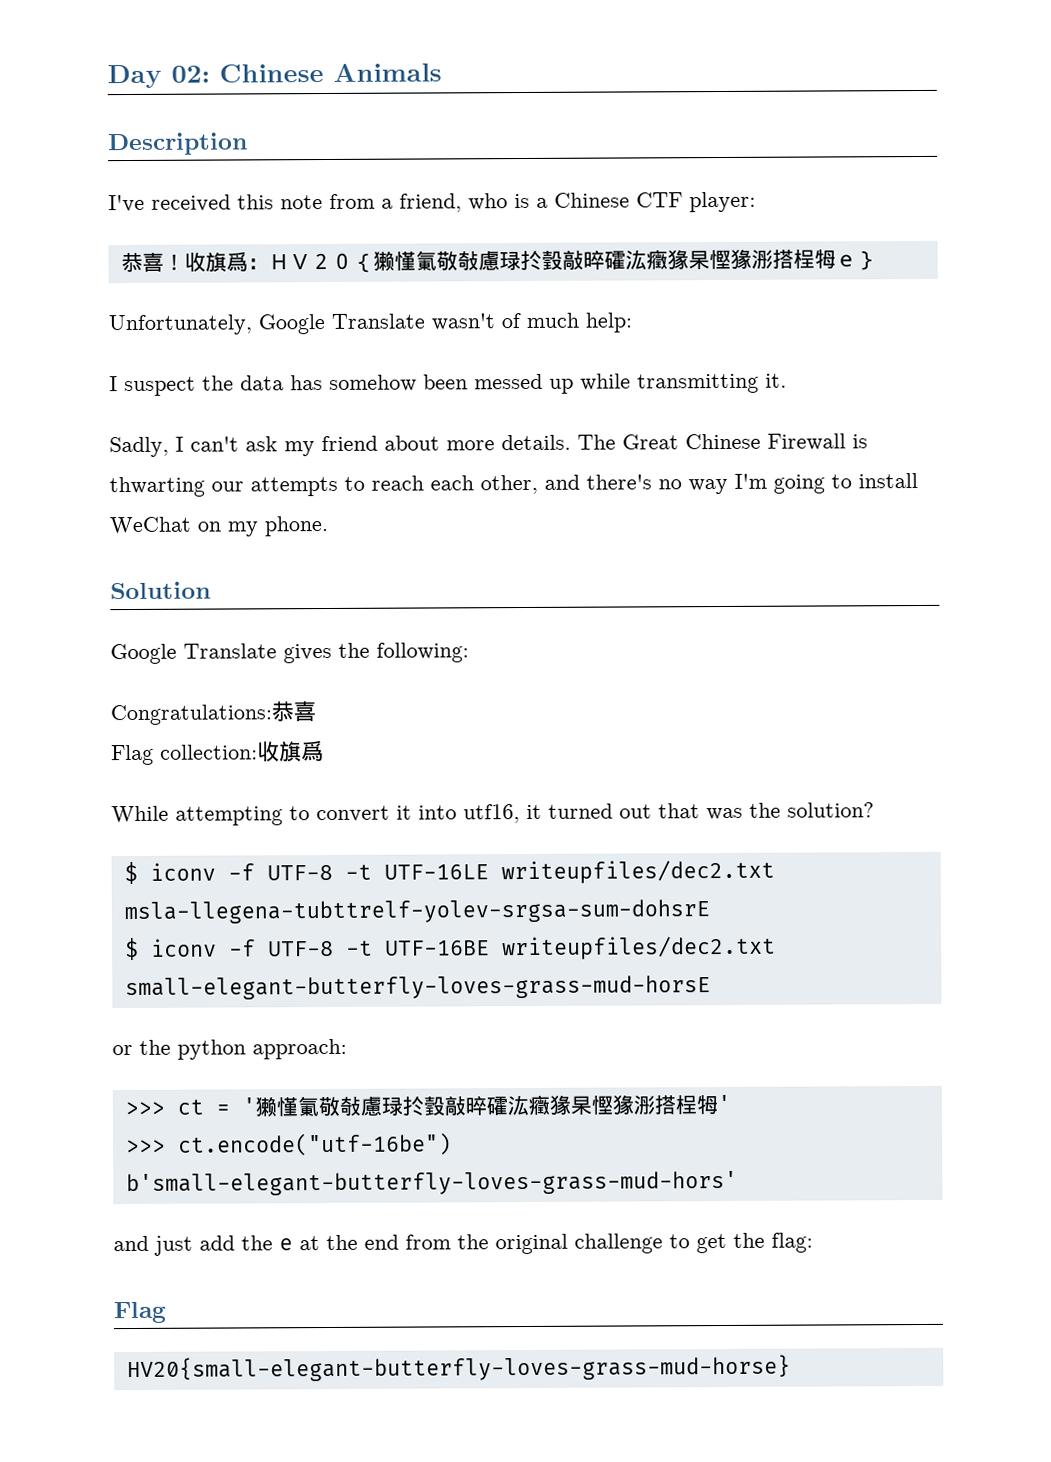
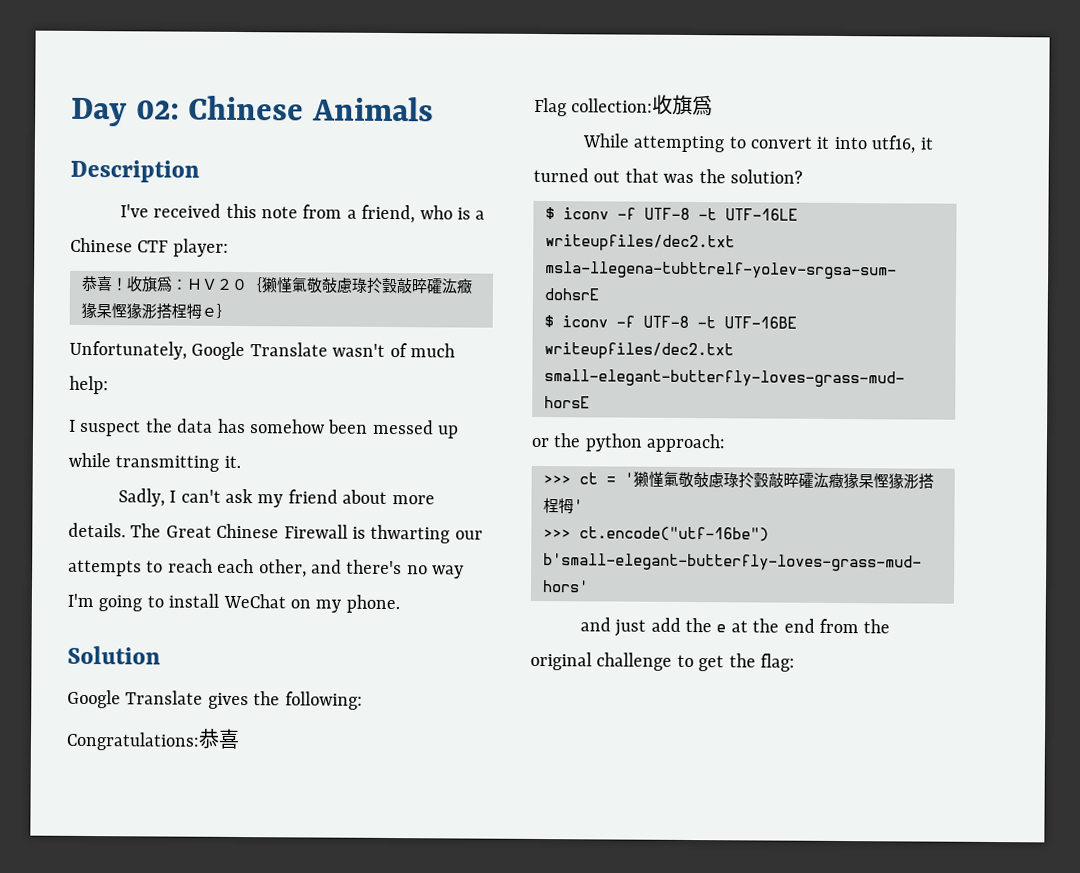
  and just add the e at the end from the original challenge to get the flag:
- Flag
- HV20{small-elegant-butterfly-loves-grass-mud-horse}

